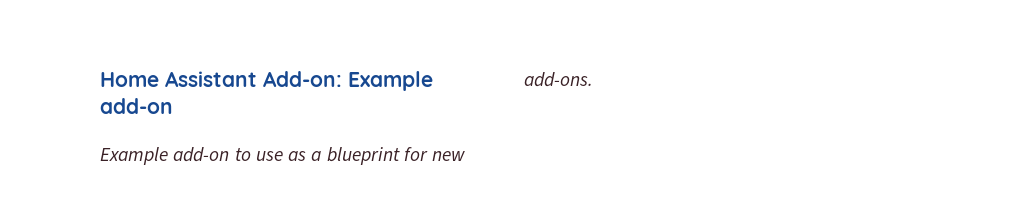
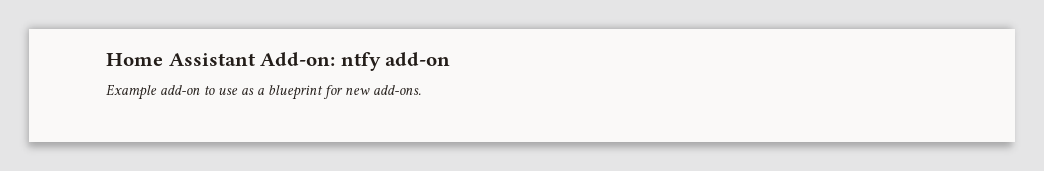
- Home Assistant Add-on: Example add-on
+ Home Assistant Add-on: ntfy add-on

